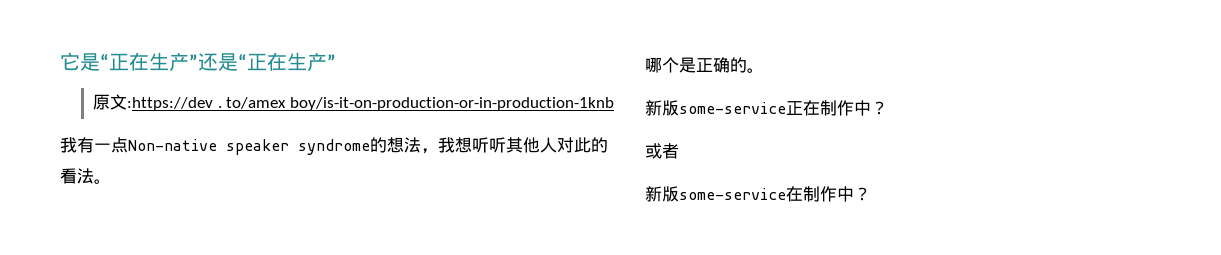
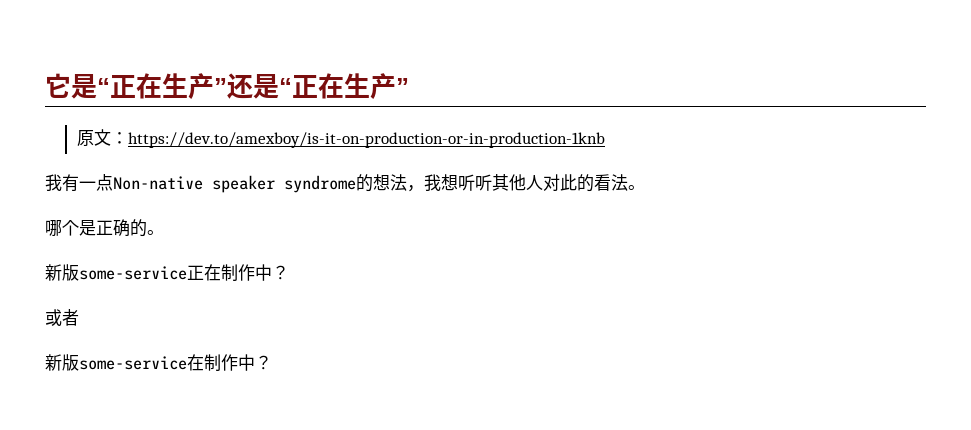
- 原文:https://dev . to/amex boy/is-it-on-production-or-in-production-1knb
+ 原文：https://dev.to/amexboy/is-it-on-production-or-in-production-1knb

